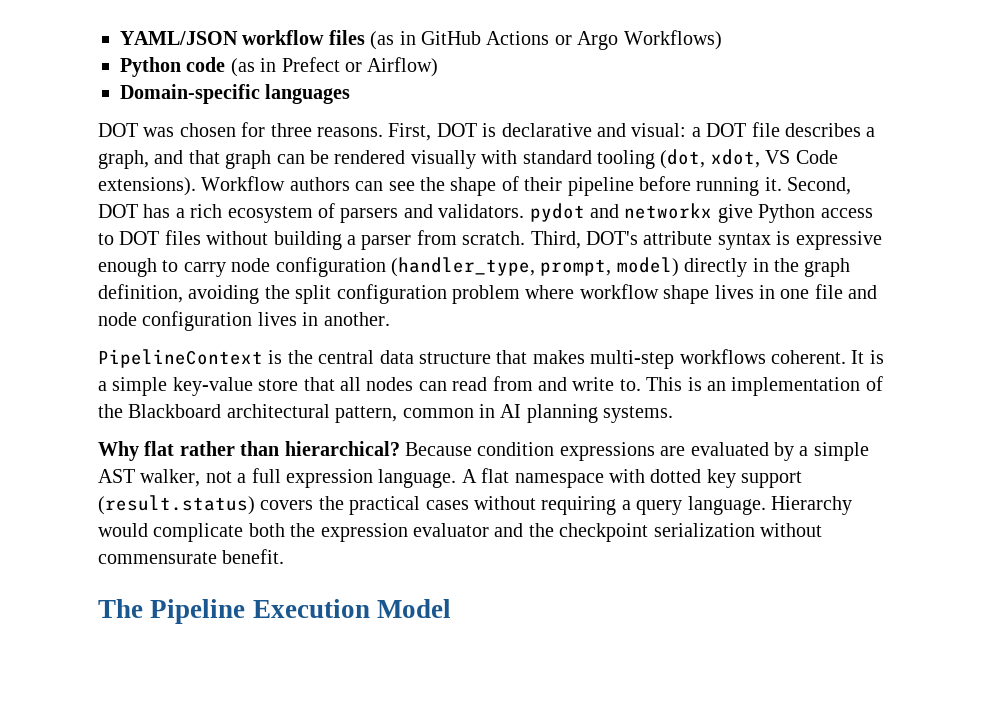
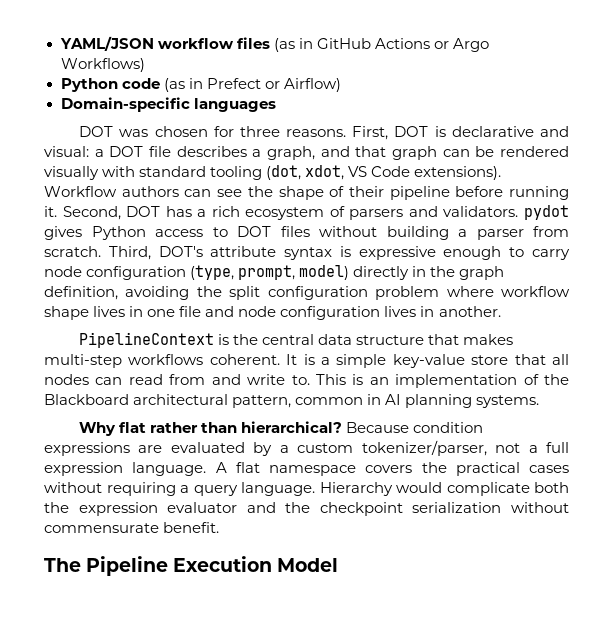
- Second, DOT has a rich ecosystem of parsers and validators. pydot and networkx give Python access to DOT files without building a parser from scratch.
+ Second, DOT has a rich ecosystem of parsers and validators. pydot gives Python access to DOT files without building a parser from scratch.
- Third, DOT's attribute syntax is expressive enough to carry node configuration (handler_type, prompt, model) directly in the graph definition, avoiding the split configuration problem where workflow shape lives in one file and node configuration lives in another.
+ Third, DOT's attribute syntax is expressive enough to carry node configuration (type, prompt, model) directly in the graph definition, avoiding the split configuration problem where workflow shape lives in one file and node configuration lives in another.
- Because condition expressions are evaluated by a simple AST walker, not a full expression language.
+ Because condition expressions are evaluated by a custom tokenizer/parser, not a full expression language.
- A flat namespace with dotted key support (result.status) covers the practical cases without requiring a query language.
+ A flat namespace covers the practical cases without requiring a query language.

